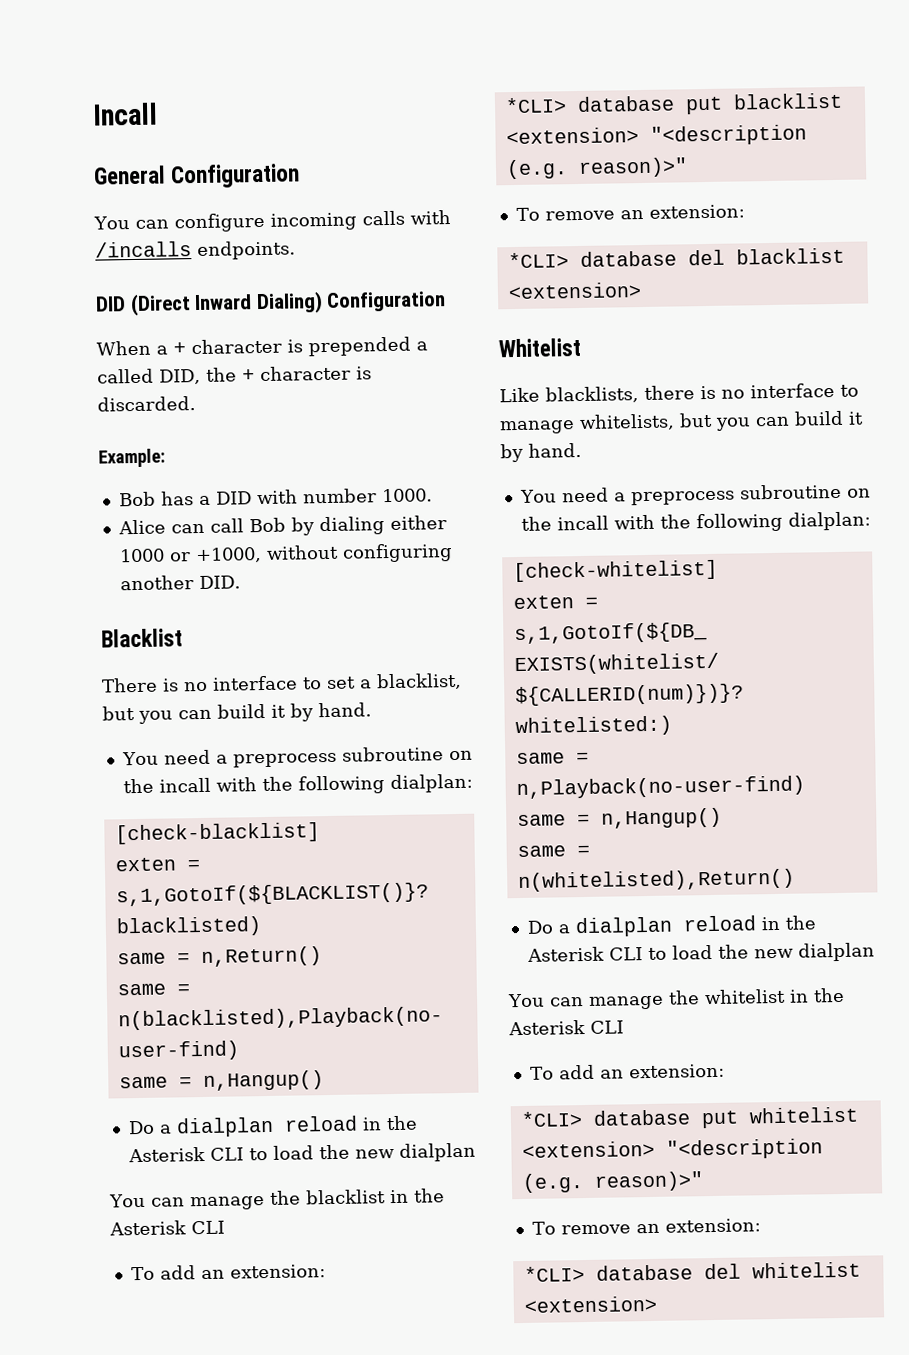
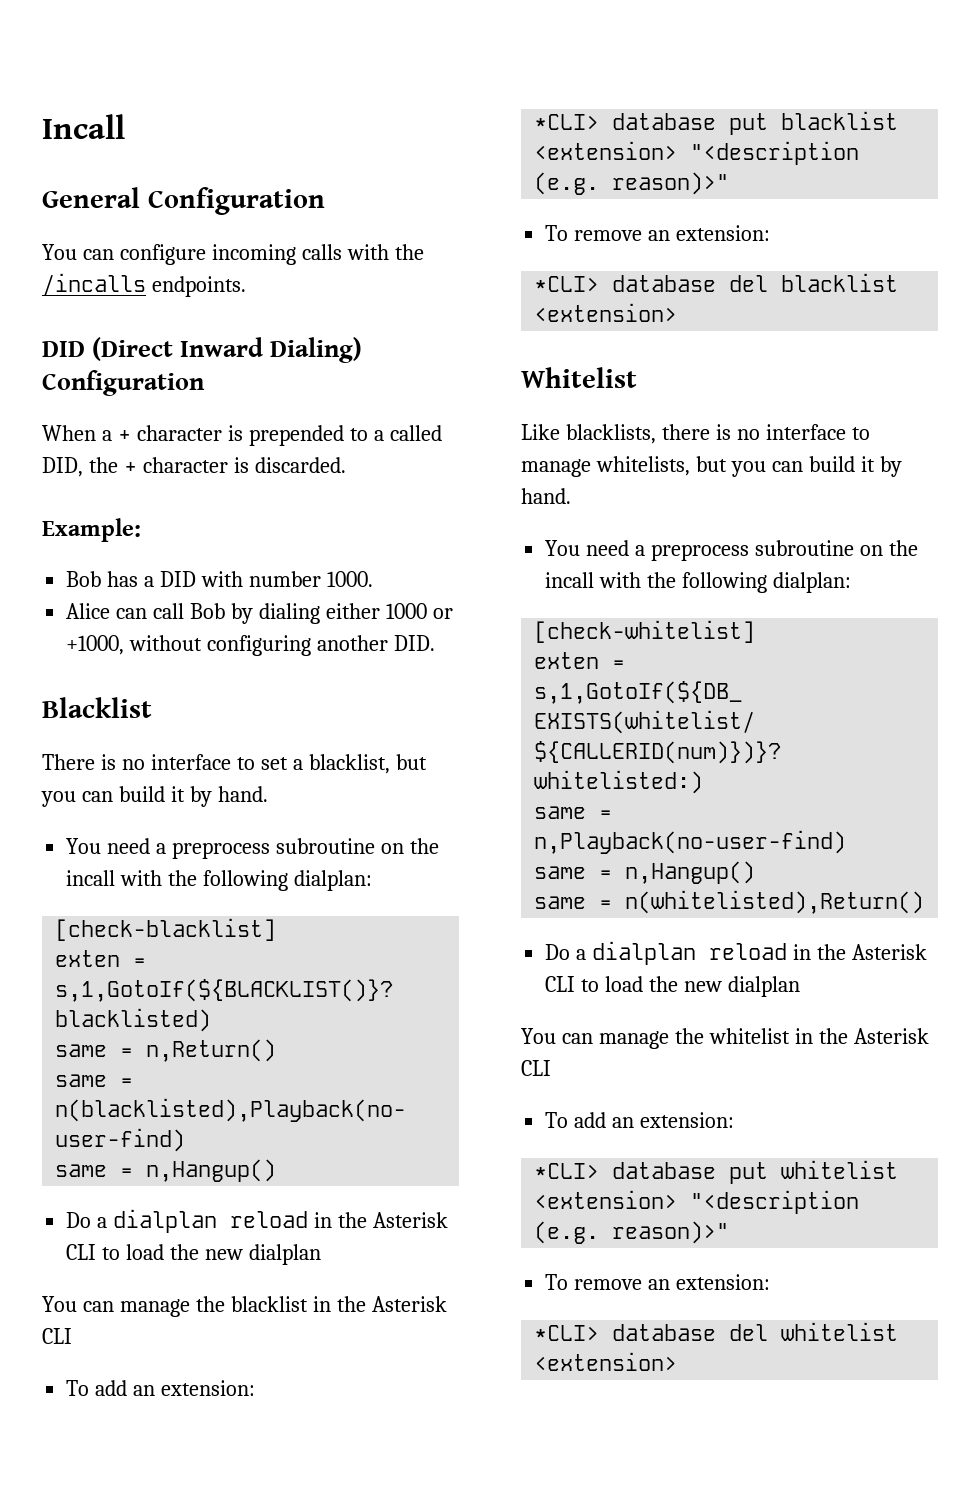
- You can configure incoming calls with /incalls endpoints.
+ You can configure incoming calls with the /incalls endpoints.
- When a + character is prepended a called DID, the + character is discarded.
+ When a + character is prepended to a called DID, the + character is discarded.

